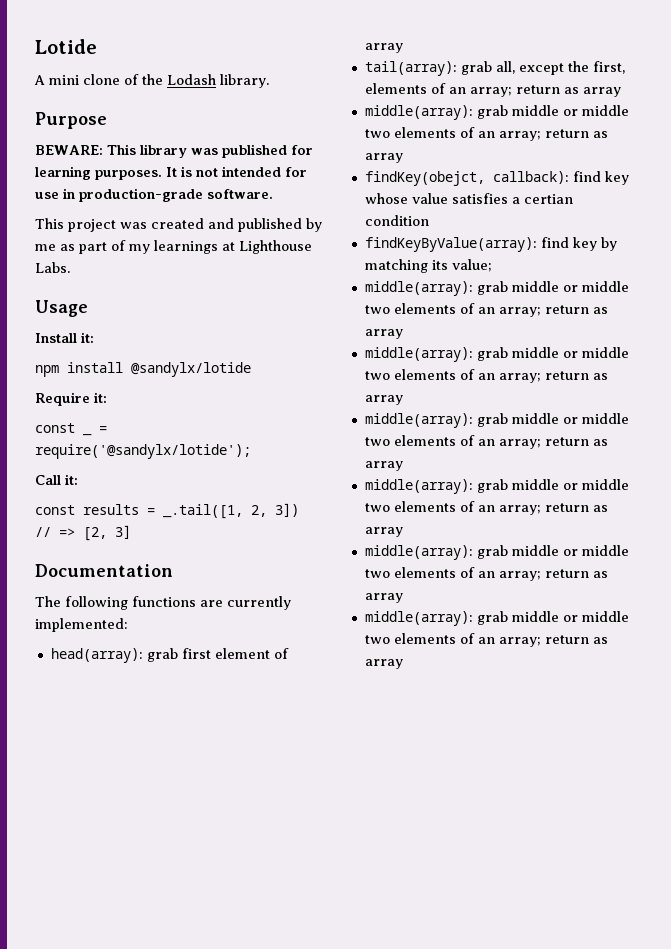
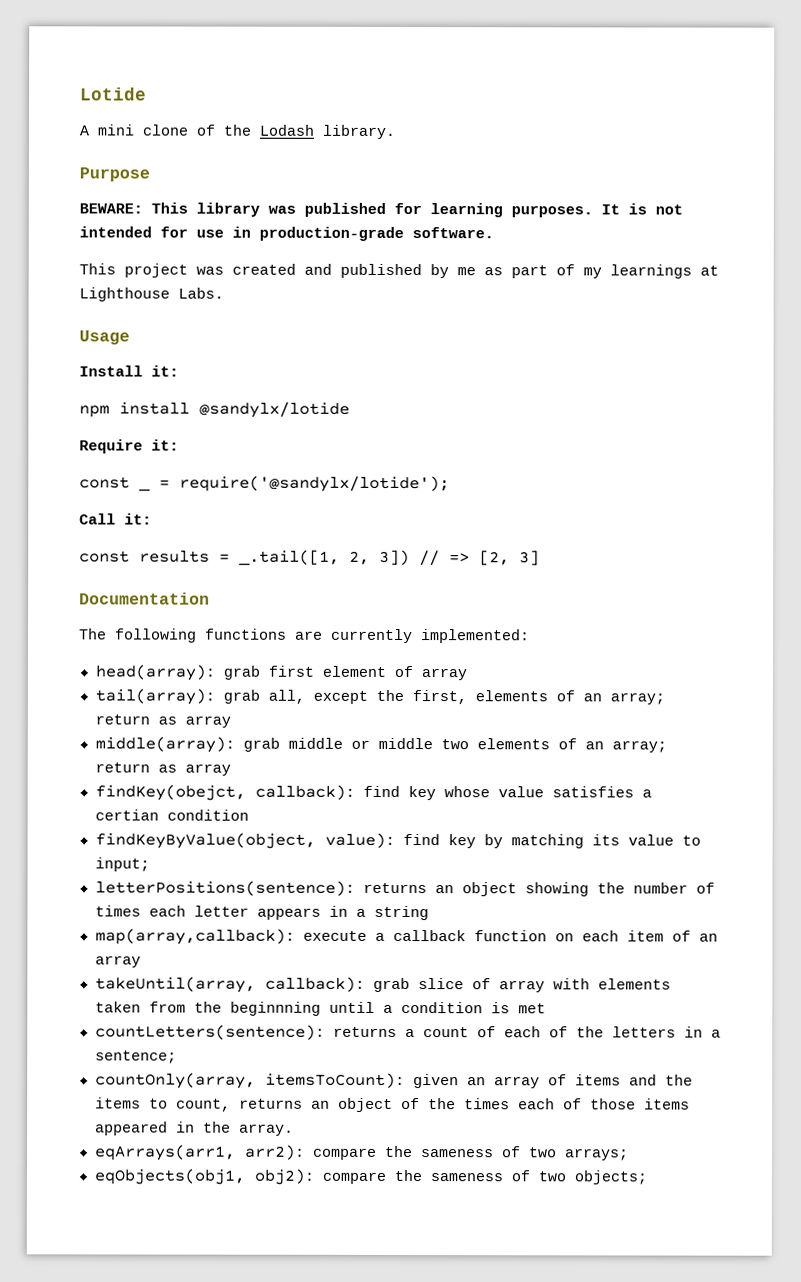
- findKeyByValue(array): find key by matching its value;
- middle(array): grab middle or middle two elements of an array; return as array
- middle(array): grab middle or middle two elements of an array; return as array
- middle(array): grab middle or middle two elements of an array; return as array
- middle(array): grab middle or middle two elements of an array; return as array
- middle(array): grab middle or middle two elements of an array; return as array
- middle(array): grab middle or middle two elements of an array; return as array
+ findKeyByValue(object, value): find key by matching its value to input;
+ letterPositions(sentence): returns an object showing the number of times each letter appears in a string
+ map(array,callback): execute a callback function on each item of an array
+ takeUntil(array, callback): grab slice of array with elements taken from the beginnning until a condition is met
+ countLetters(sentence): returns a count of each of the letters in a sentence;
+ countOnly(array, itemsToCount): given an array of items and the items to count, returns an object of the times each of those items appeared in the array.
+ eqArrays(arr1, arr2): compare the sameness of two arrays;
+ eqObjects(obj1, obj2): compare the sameness of two objects;

